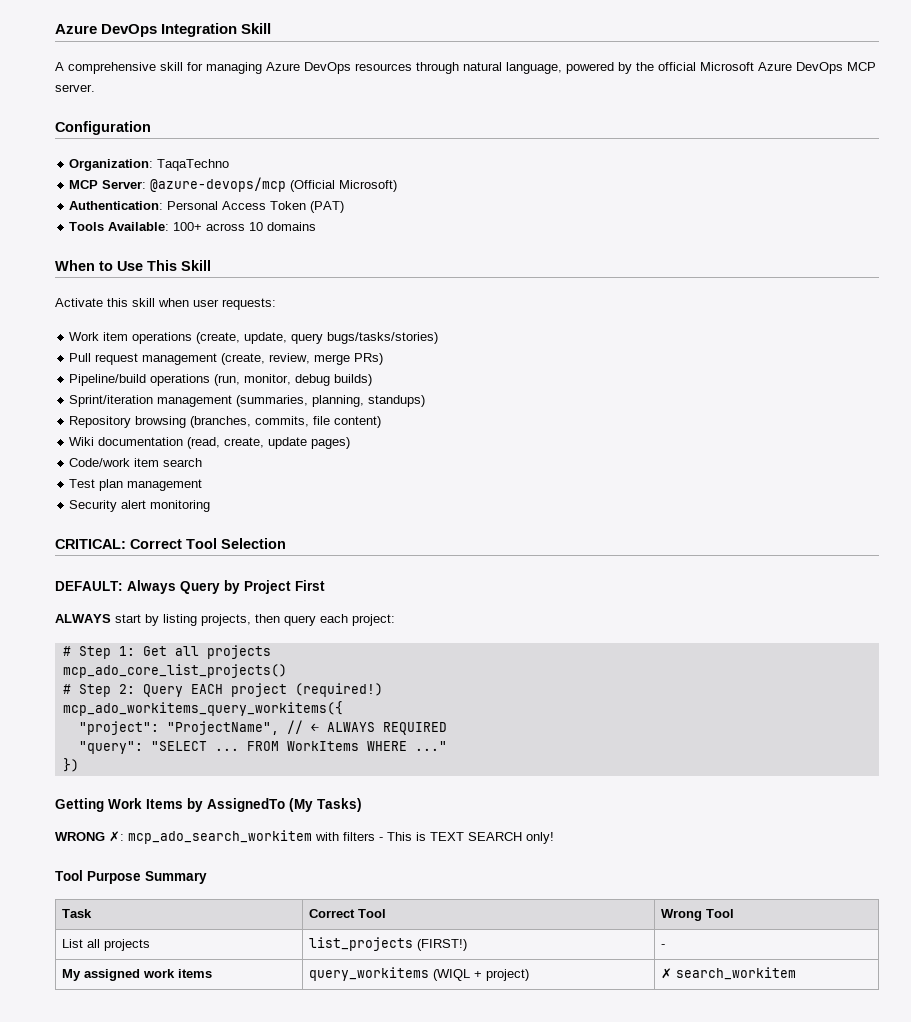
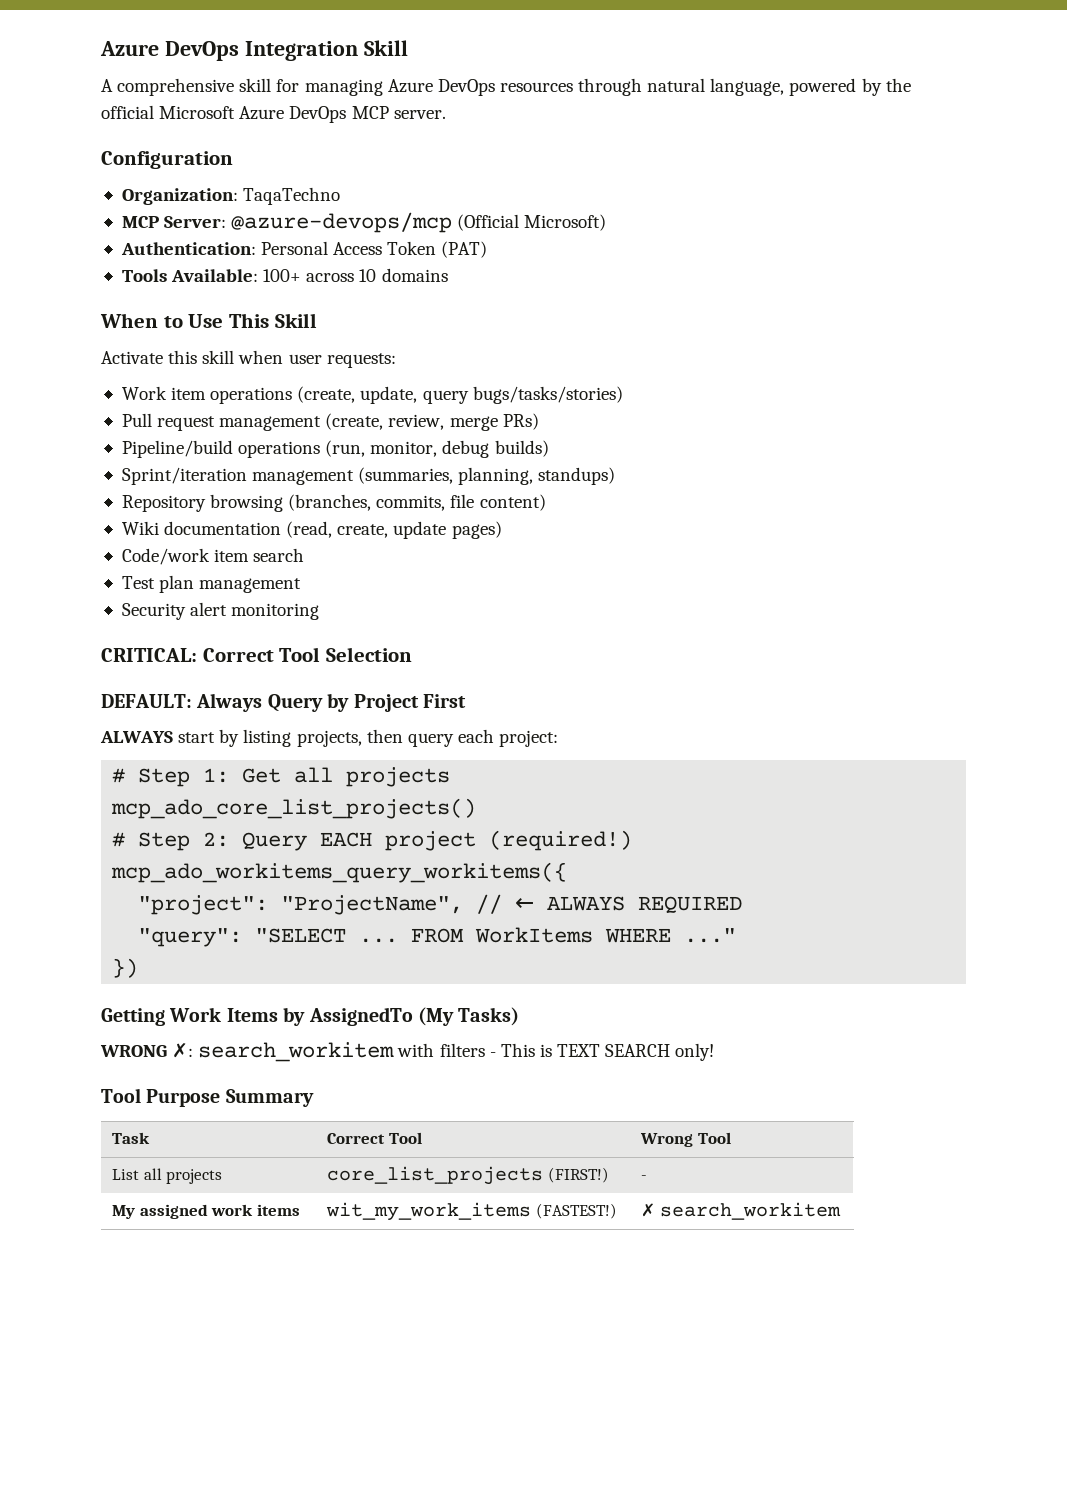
- WRONG ✗: mcp_ado_search_workitem with filters - This is TEXT SEARCH only!
+ WRONG ✗: search_workitem with filters - This is TEXT SEARCH only!
- List all projects | list_projects (FIRST!) | -
+ List all projects | core_list_projects (FIRST!) | -
- My assigned work items | query_workitems (WIQL + project) | ✗ search_workitem
+ My assigned work items | wit_my_work_items (FASTEST!) | ✗ search_workitem

